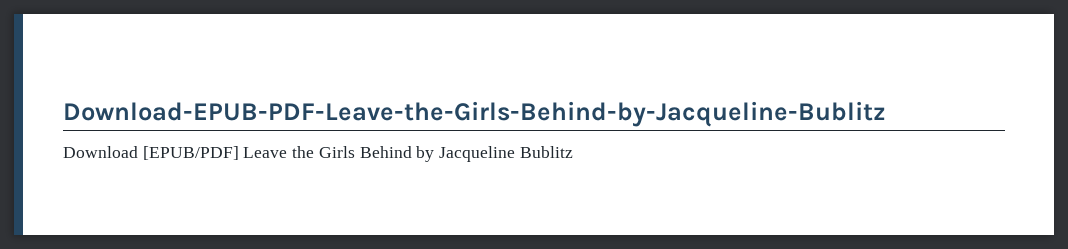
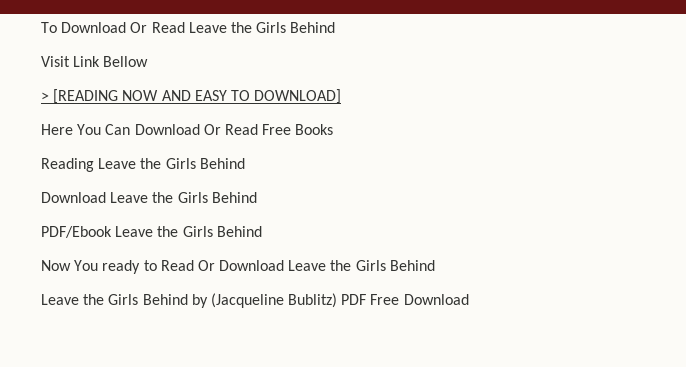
- Download-EPUB-PDF-Leave-the-Girls-Behind-by-Jacqueline-Bublitz
- Download [EPUB/PDF] Leave the Girls Behind by Jacqueline Bublitz
+ To Download Or Read Leave the Girls Behind
+ Visit Link Bellow
+ > [READING NOW AND EASY TO DOWNLOAD]
+ Here You Can Download Or Read Free Books
+ Reading Leave the Girls Behind
+ Download Leave the Girls Behind
+ PDF/Ebook Leave the Girls Behind
+ Now You ready to Read Or Download Leave the Girls Behind
+ Leave the Girls Behind by (Jacqueline Bublitz) PDF Free Download

